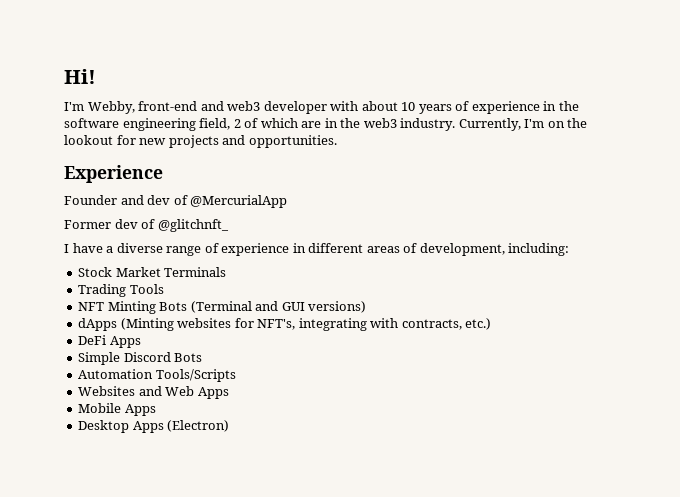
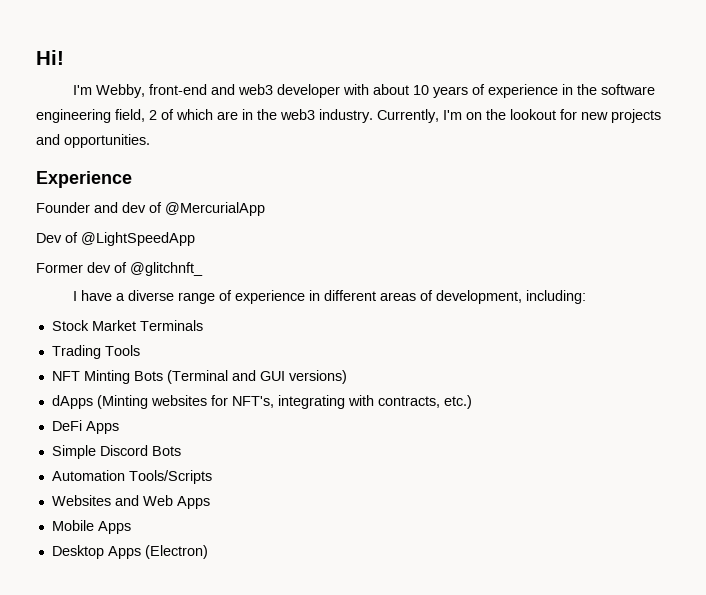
+ Dev of @LightSpeedApp

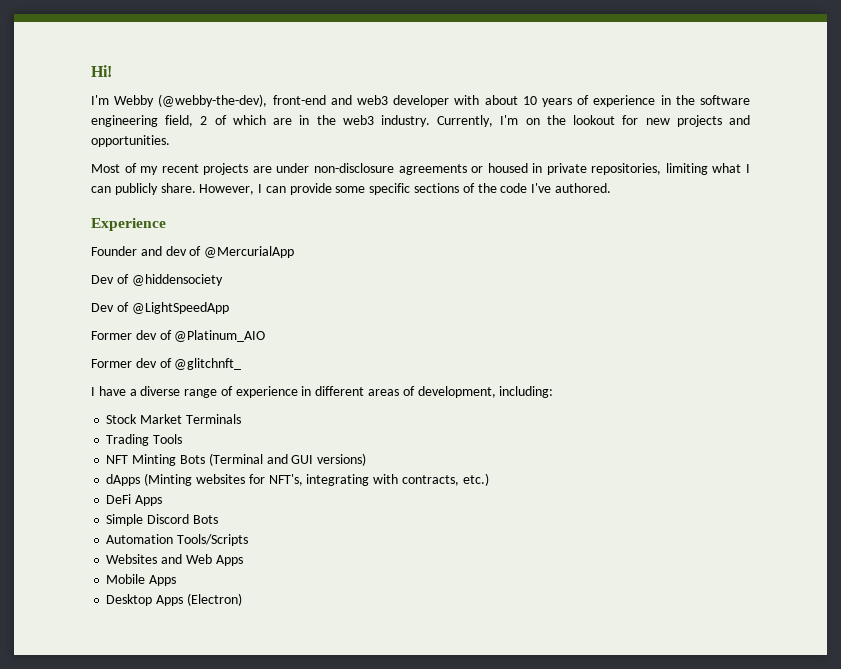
- I'm Webby, front-end and web3 developer with about 10 years of experience in the software engineering field, 2 of which are in the web3 industry.
+ I'm Webby (@webby-the-dev), front-end and web3 developer with about 10 years of experience in the software engineering field, 2 of which are in the web3 industry.
+ Most of my recent projects are under non-disclosure agreements or housed in private repositories, limiting what I can publicly share. However, I can provide some specific sections of the code I've authored.
+ Dev of @hiddensociety
+ Former dev of @Platinum_AIO

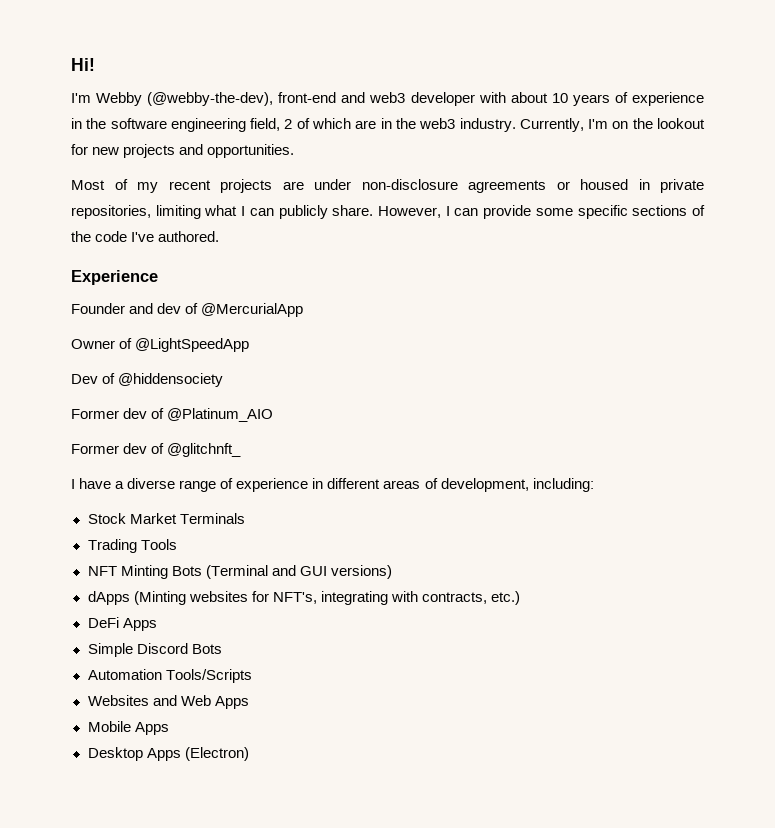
+ Owner of @LightSpeedApp
- Dev of @LightSpeedApp

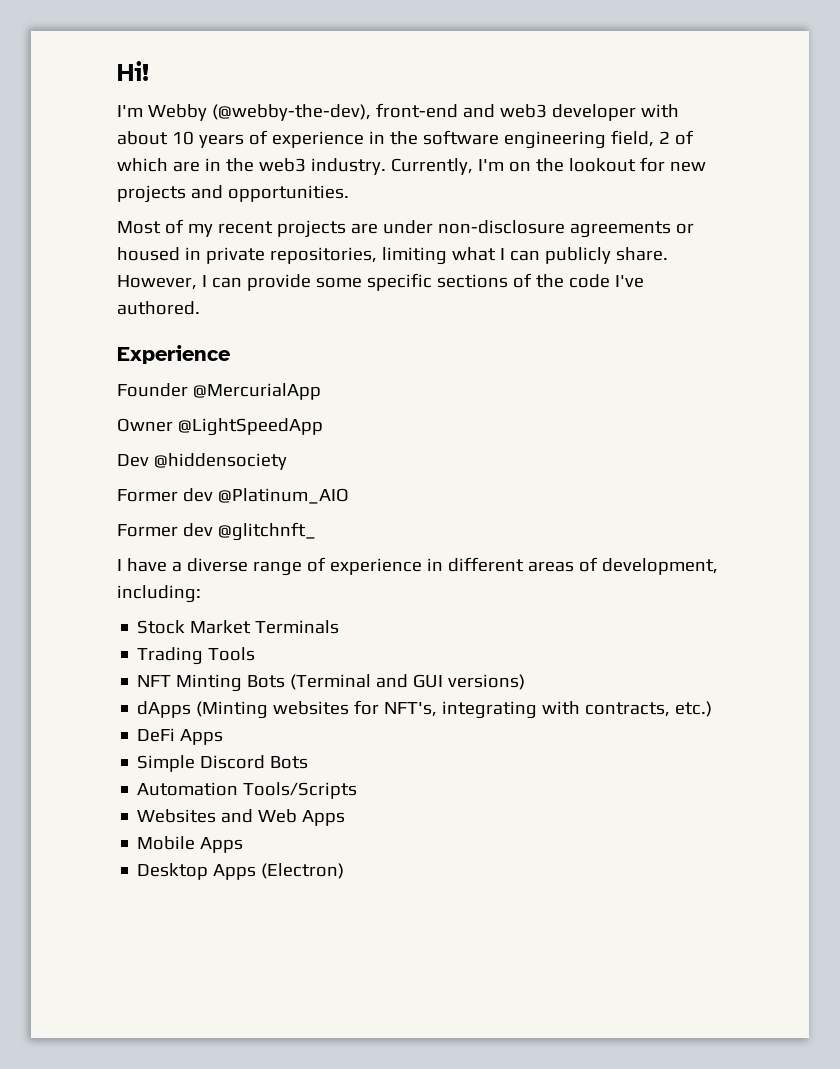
- Founder and dev of @MercurialApp
+ Founder @MercurialApp
- Owner of @LightSpeedApp
+ Owner @LightSpeedApp
- Dev of @hiddensociety
+ Dev @hiddensociety
- Former dev of @Platinum_AIO
+ Former dev @Platinum_AIO
- Former dev of @glitchnft_
+ Former dev @glitchnft_

